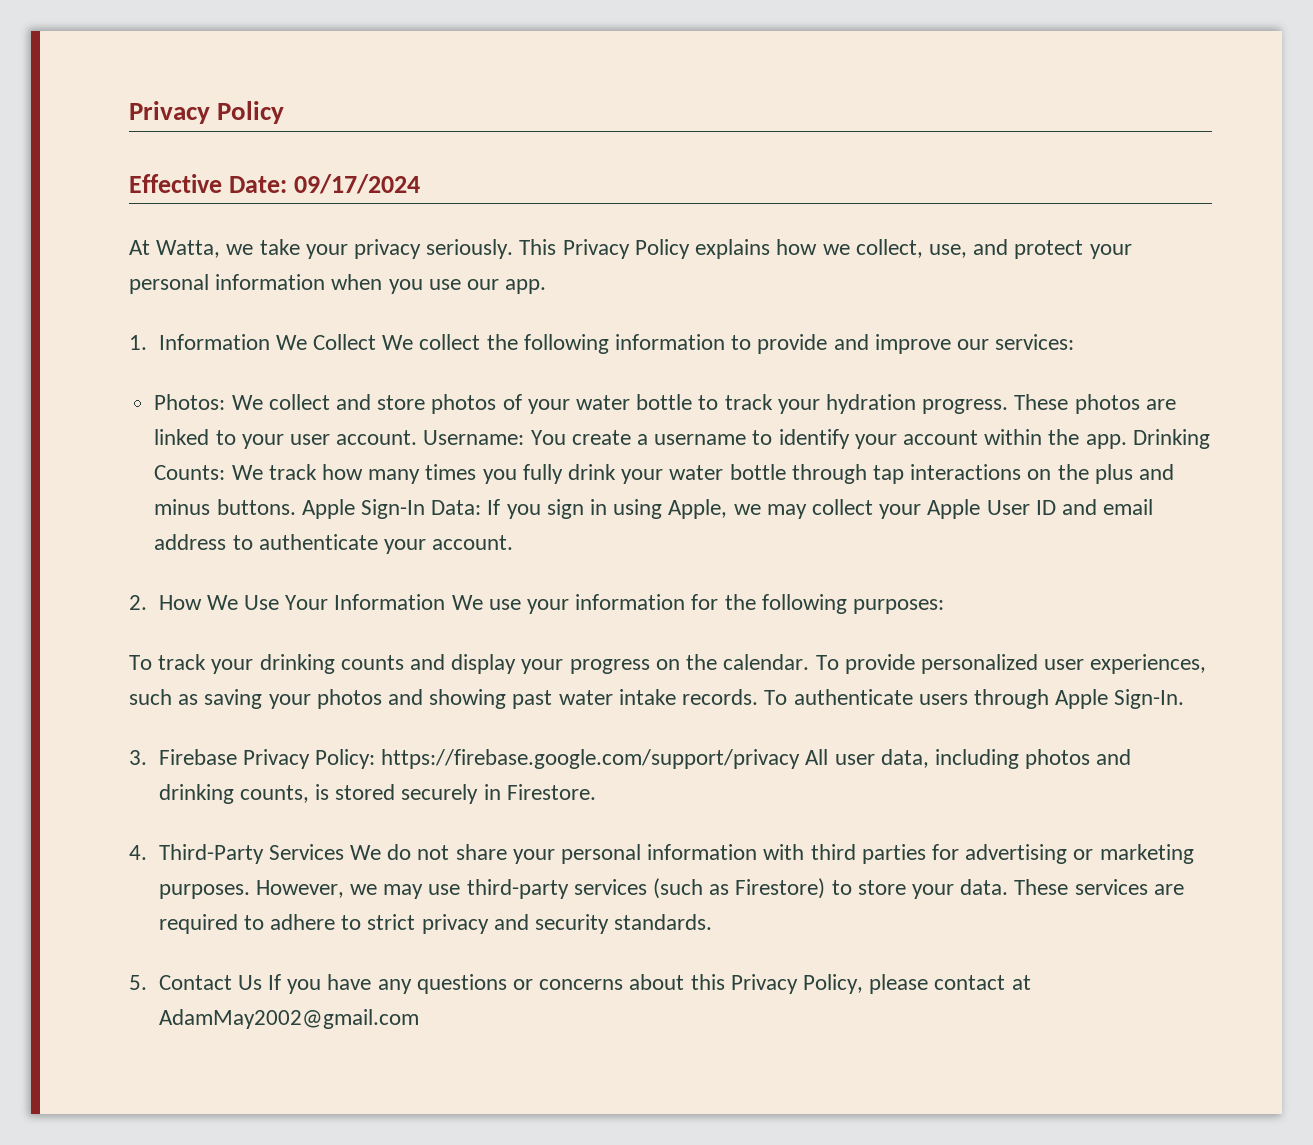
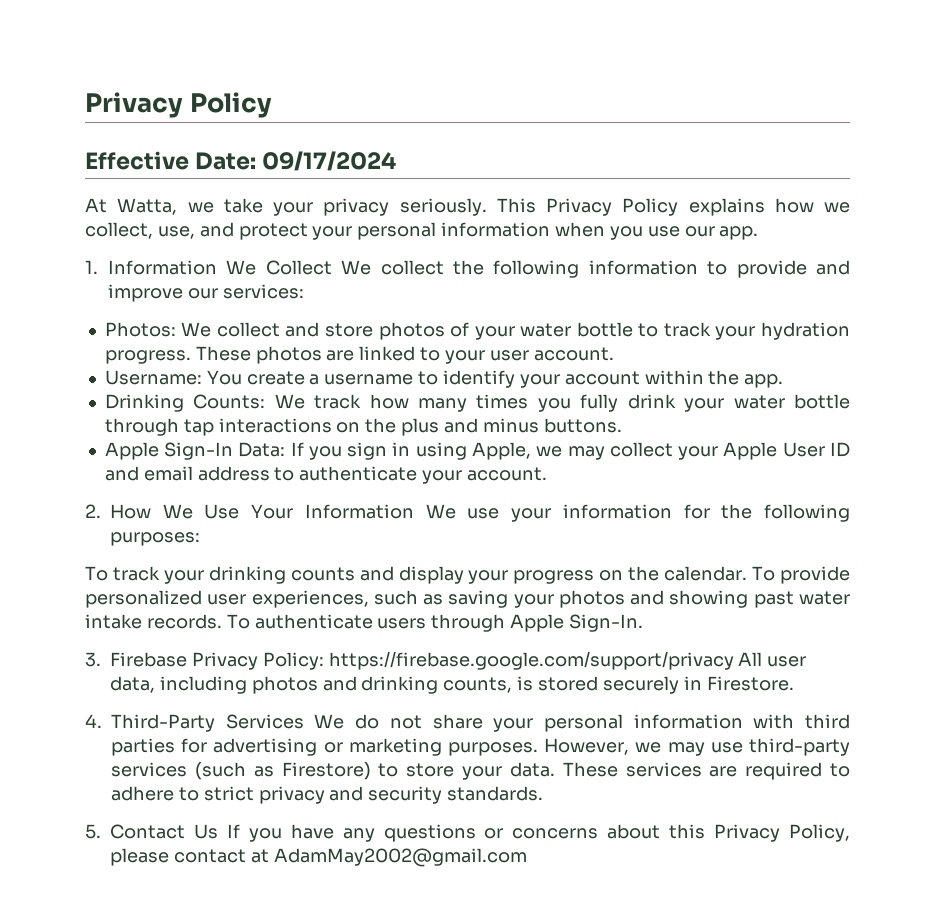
- These photos are linked to your user account. Username:
+ These photos are linked to your user account.
+ Username:
- You create a username to identify your account within the app. Drinking Counts:
+ You create a username to identify your account within the app.
+ Drinking Counts:
- We track how many times you fully drink your water bottle through tap interactions on the plus and minus buttons. Apple Sign-In Data:
+ We track how many times you fully drink your water bottle through tap interactions on the plus and minus buttons.
+ Apple Sign-In Data:

